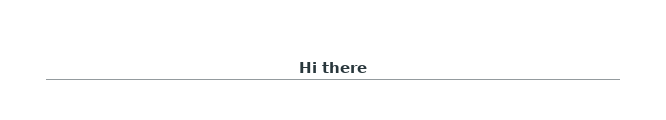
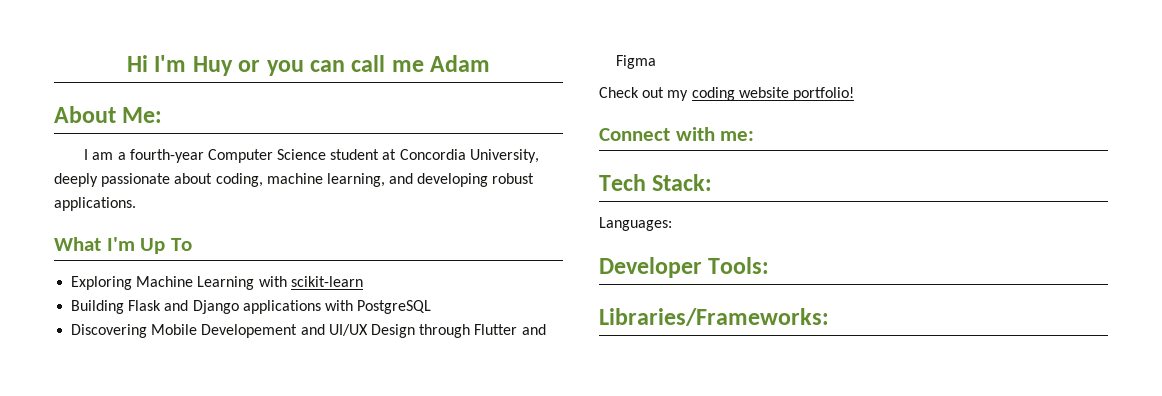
- Hi there
+ Hi I'm Huy or you can call me Adam
+ About Me:
+ I am a fourth-year Computer Science student at Concordia University, deeply passionate about coding, machine learning, and developing robust applications.
+ What I'm Up To
+ Exploring Machine Learning with scikit-learn
+ Building Flask and Django applications with PostgreSQL
+ Discovering Mobile Developement and UI/UX Design through Flutter and Figma
+ Check out my coding website portfolio!
+ Connect with me:
+ Tech Stack:
+ Languages:
+ Developer Tools:
+ Libraries/Frameworks:

